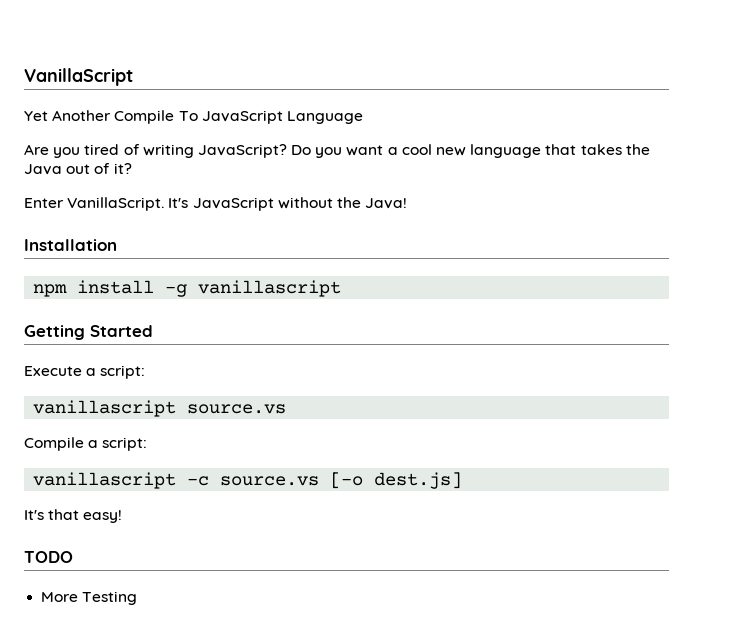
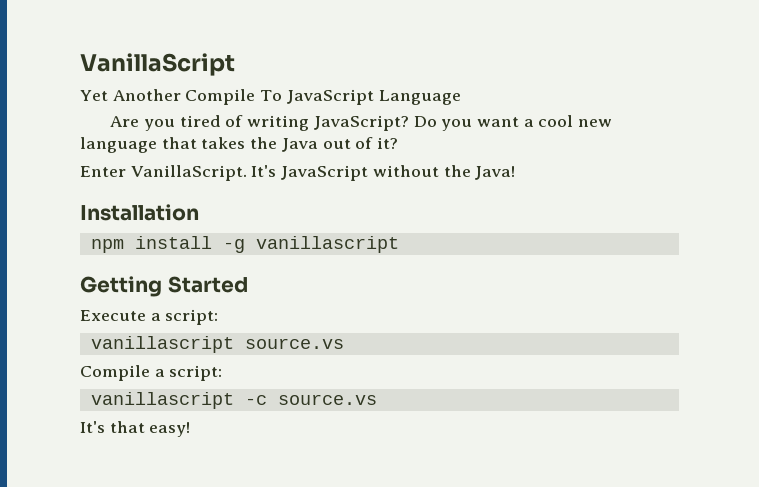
- vanillascript -c source.vs [-o dest.js]
+ vanillascript -c source.vs
- TODO
- More Testing

